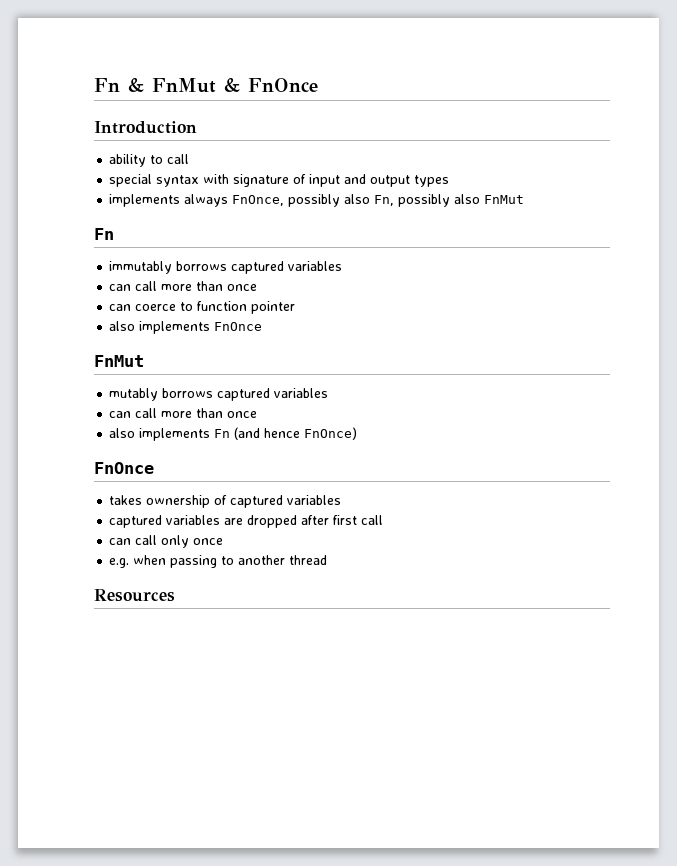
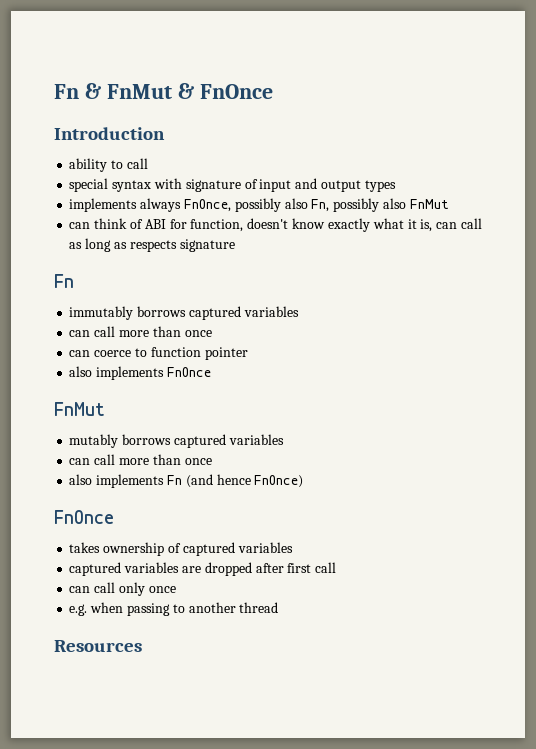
+ can think of ABI for function, doesn't know exactly what it is, can call as long as respects signature

